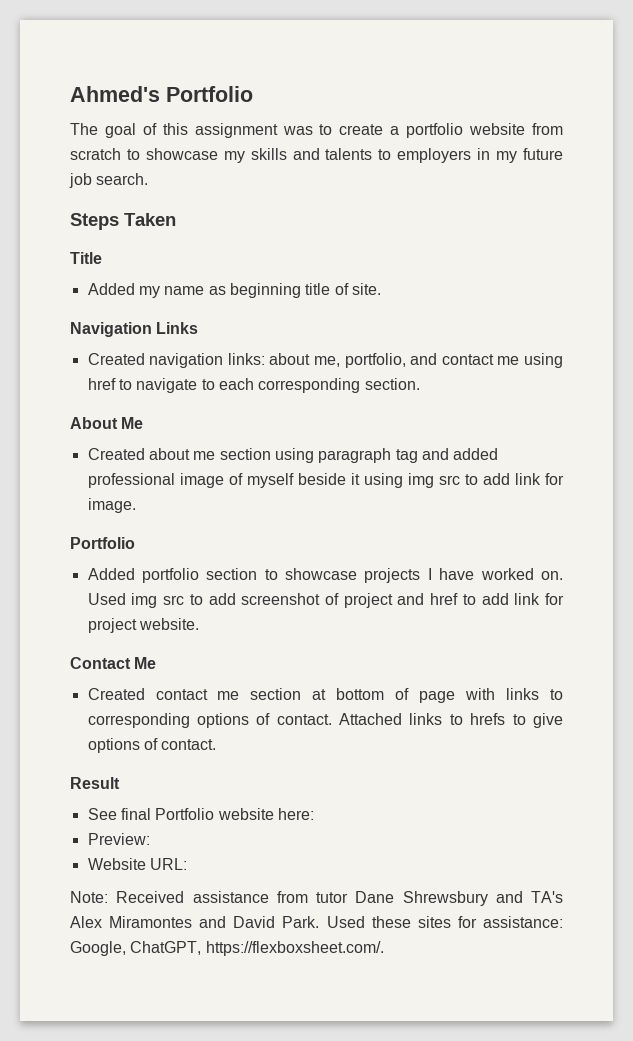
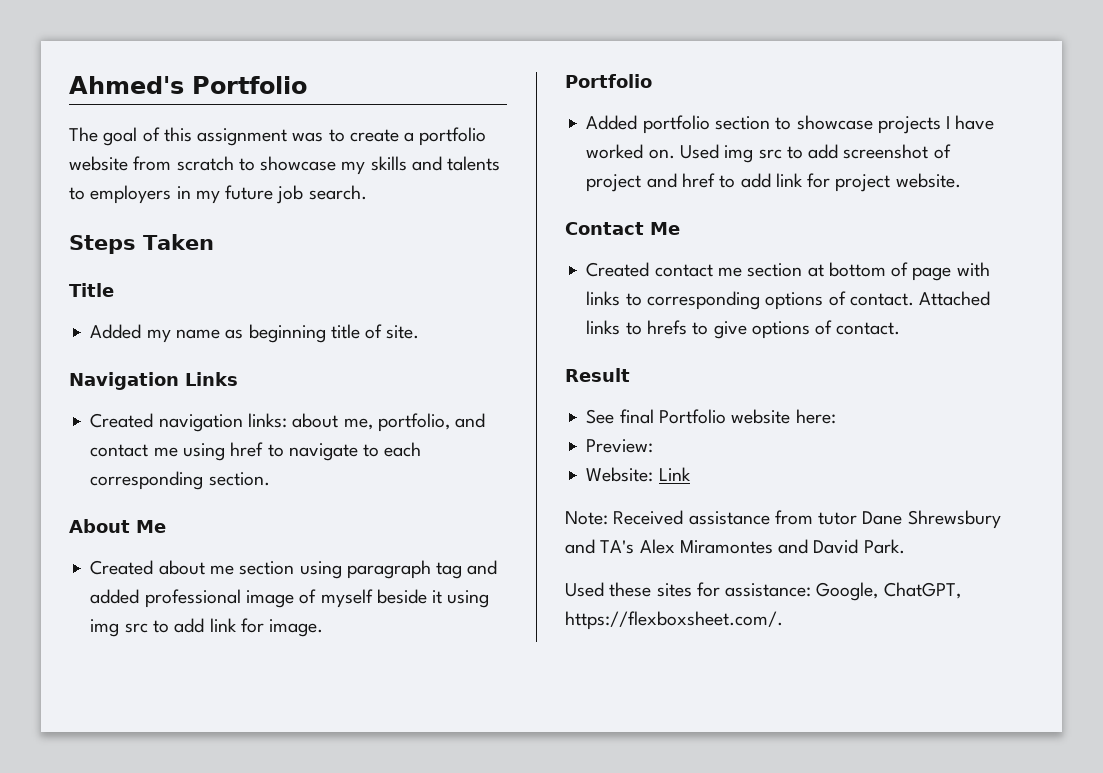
- Website URL:
+ Website: Link
- Note: Received assistance from tutor Dane Shrewsbury and TA's Alex Miramontes and David Park. Used these sites for assistance: Google, ChatGPT, https://flexboxsheet.com/.
+ Note: Received assistance from tutor Dane Shrewsbury and TA's Alex Miramontes and David Park.
+ Used these sites for assistance: Google, ChatGPT, https://flexboxsheet.com/.

